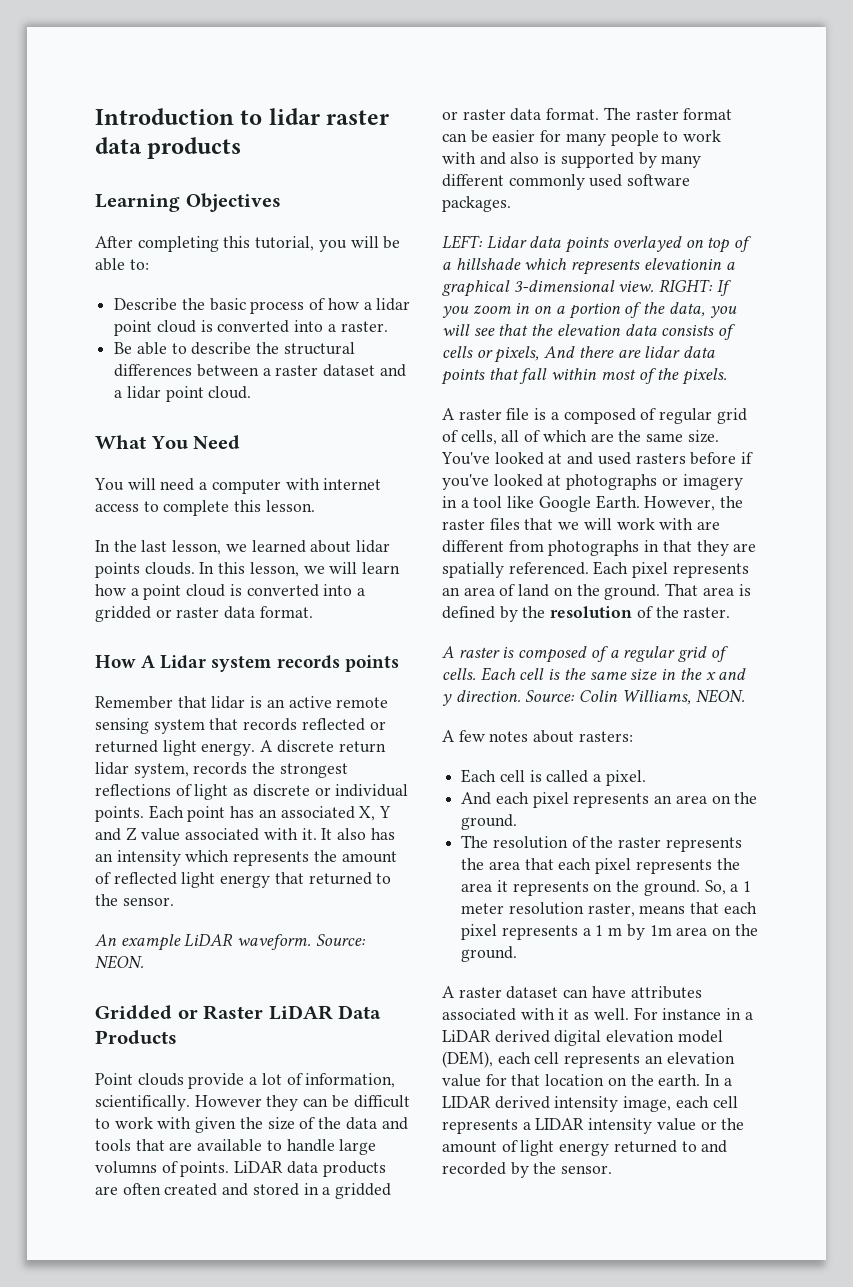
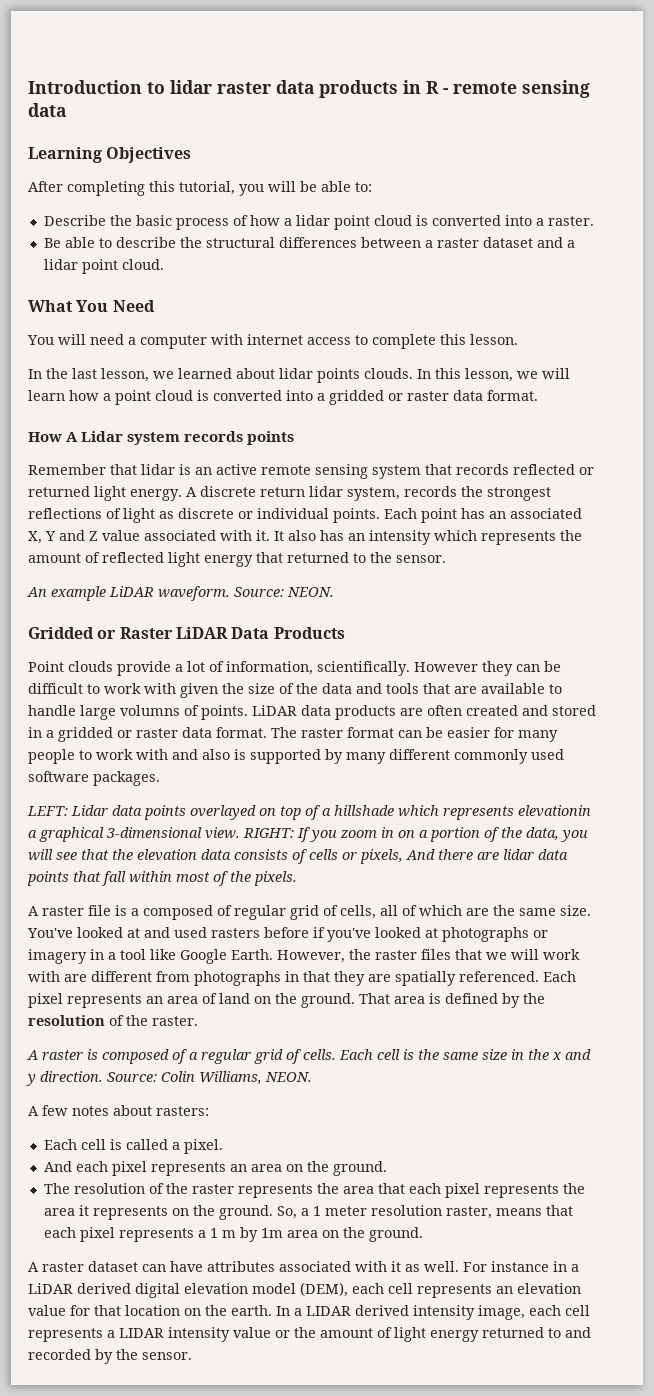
- Introduction to lidar raster data products
+ Introduction to lidar raster data products in R - remote sensing data

